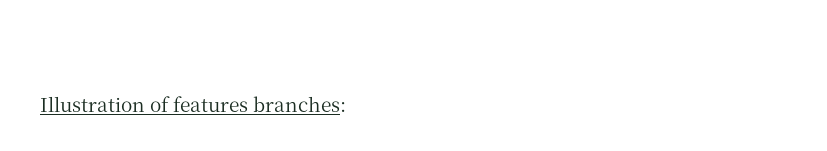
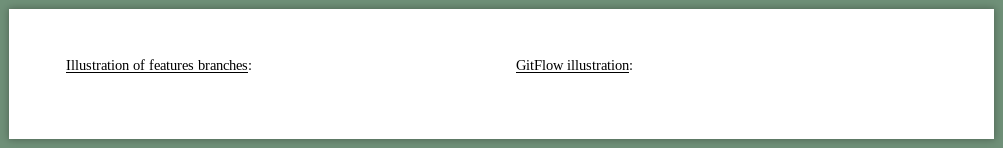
+ GitFlow illustration:

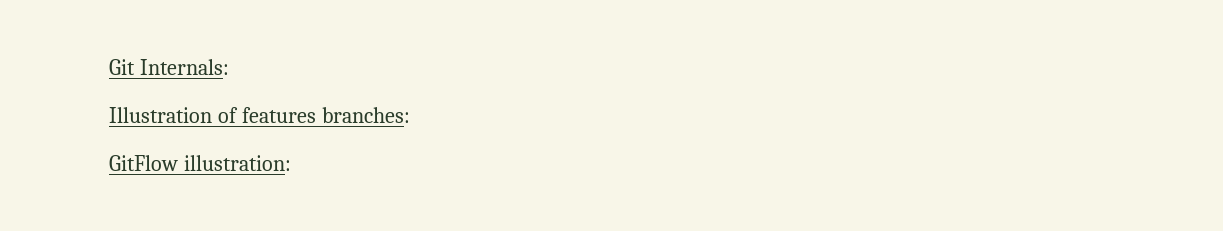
+ Git Internals:

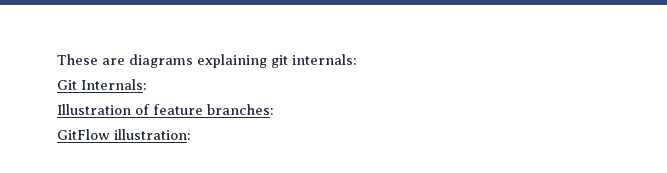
+ These are diagrams explaining git internals:
- Illustration of features branches:
+ Illustration of feature branches:

